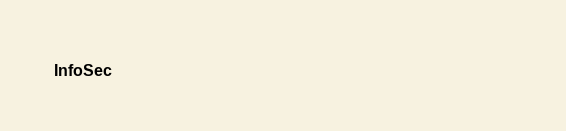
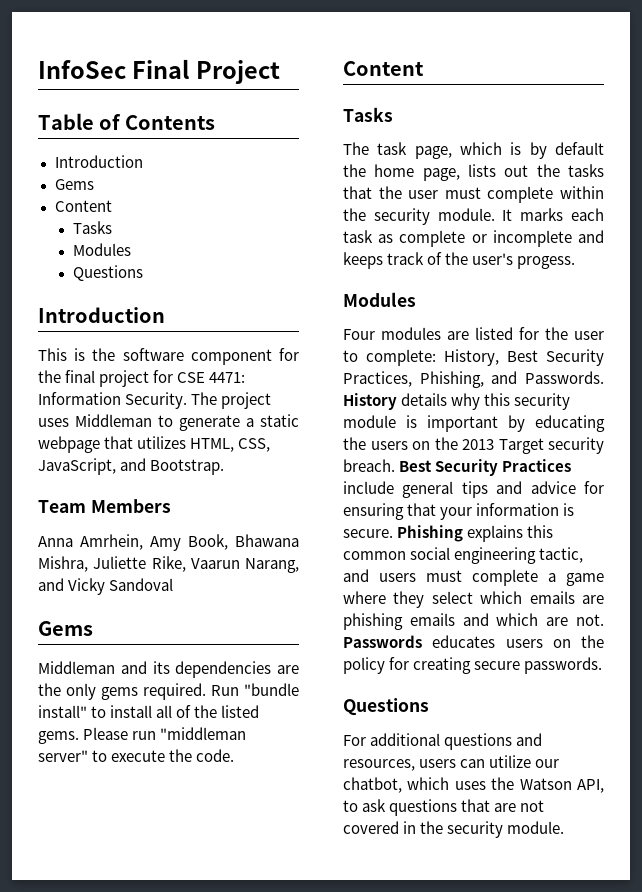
- InfoSec
+ InfoSec Final Project
+ Table of Contents
+ Introduction
+ Gems
+ Content
+ Tasks
+ Modules
+ Questions
+ Introduction
+ This is the software component for the final project for CSE 4471: Information Security. The project uses Middleman to generate a static webpage that utilizes HTML, CSS, JavaScript, and Bootstrap.
+ Team Members
+ Anna Amrhein, Amy Book, Bhawana Mishra, Juliette Rike, Vaarun Narang, and Vicky Sandoval
+ Gems
+ Middleman and its dependencies are the only gems required. Run "bundle install" to install all of the listed gems. Please run "middleman server" to execute the code.
+ Content
+ Tasks
+ The task page, which is by default the home page, lists out the tasks that the user must complete within the security module. It marks each task as complete or incomplete and keeps track of the user's progess.
+ Modules
+ Four modules are listed for the user to complete: History, Best Security Practices, Phishing, and Passwords. History details why this security module is important by educating the users on the 2013 Target security breach. Best Security Practices include general tips and advice for ensuring that your information is secure. Phishing explains this common social engineering tactic, and users must complete a game where they select which emails are phishing emails and which are not. Passwords educates users on the policy for creating secure passwords.
+ Questions
+ For additional questions and resources, users can utilize our chatbot, which uses the Watson API, to ask questions that are not covered in the security module.

